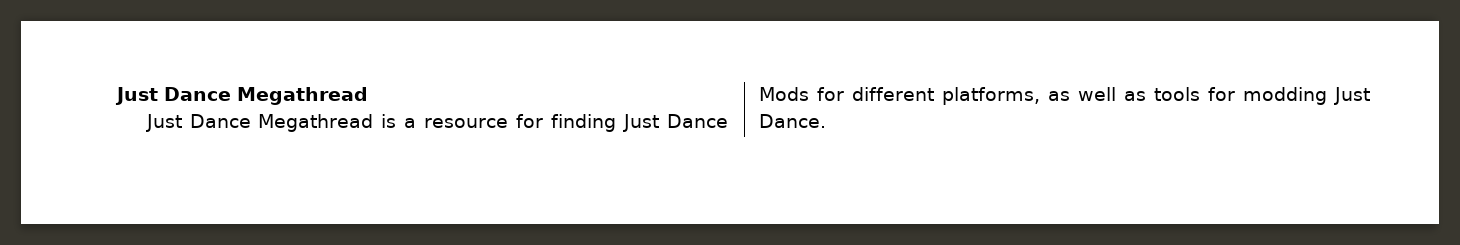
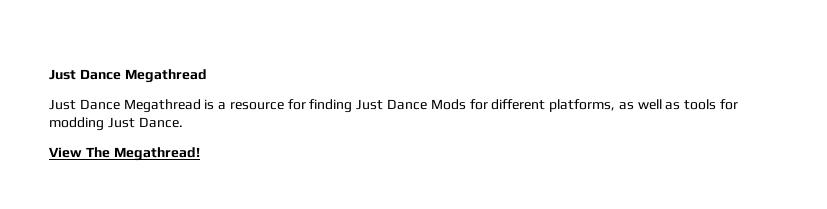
+ View The Megathread!

